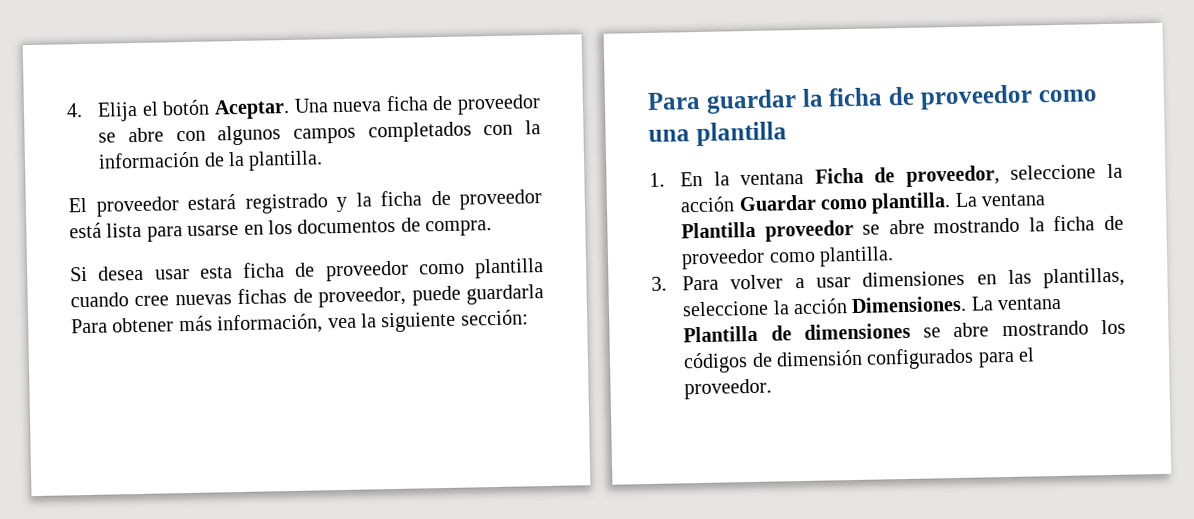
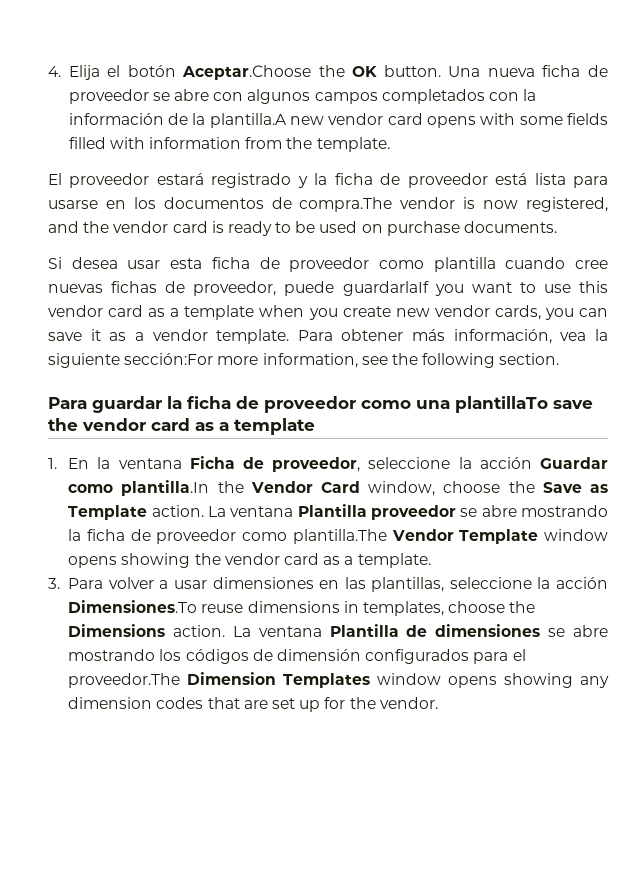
- 4. Elija el botón Aceptar.
+ 4. Elija el botón Aceptar.Choose the OK button.
- Una nueva ficha de proveedor se abre con algunos campos completados con la información de la plantilla.
+ Una nueva ficha de proveedor se abre con algunos campos completados con la información de la plantilla.A new vendor card opens with some fields filled with information from the template.
- El proveedor estará registrado y la ficha de proveedor está lista para usarse en los documentos de compra.
+ El proveedor estará registrado y la ficha de proveedor está lista para usarse en los documentos de compra.The vendor is now registered, and the vendor card is ready to be used on purchase documents.
- Si desea usar esta ficha de proveedor como plantilla cuando cree nuevas fichas de proveedor, puede guardarla Para obtener más información, vea la siguiente sección:
+ Si desea usar esta ficha de proveedor como plantilla cuando cree nuevas fichas de proveedor, puede guardarlaIf you want to use this vendor card as a template when you create new vendor cards, you can save it as a vendor template. Para obtener más información, vea la siguiente sección:For more information, see the following section.
- Para guardar la ficha de proveedor como una plantilla
+ Para guardar la ficha de proveedor como una plantillaTo save the vendor card as a template
- 1. En la ventana Ficha de proveedor, seleccione la acción Guardar como plantilla.
+ 1. En la ventana Ficha de proveedor, seleccione la acción Guardar como plantilla.In the Vendor Card window, choose the Save as Template action.
- La ventana Plantilla proveedor se abre mostrando la ficha de proveedor como plantilla.
+ La ventana Plantilla proveedor se abre mostrando la ficha de proveedor como plantilla.The Vendor Template window opens showing the vendor card as a template.
- 3. Para volver a usar dimensiones en las plantillas, seleccione la acción Dimensiones.
+ 3. Para volver a usar dimensiones en las plantillas, seleccione la acción Dimensiones.To reuse dimensions in templates, choose the Dimensions action.
- La ventana Plantilla de dimensiones se abre mostrando los códigos de dimensión configurados para el proveedor.
+ La ventana Plantilla de dimensiones se abre mostrando los códigos de dimensión configurados para el proveedor.The Dimension Templates window opens showing any dimension codes that are set up for the vendor.

